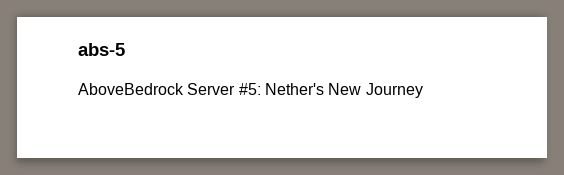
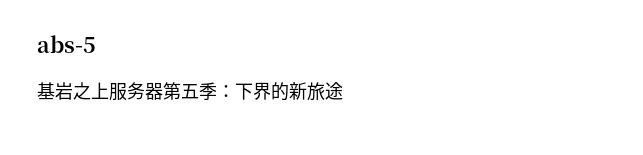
- AboveBedrock Server #5: Nether's New Journey
+ 基岩之上服务器第五季：下界的新旅途

